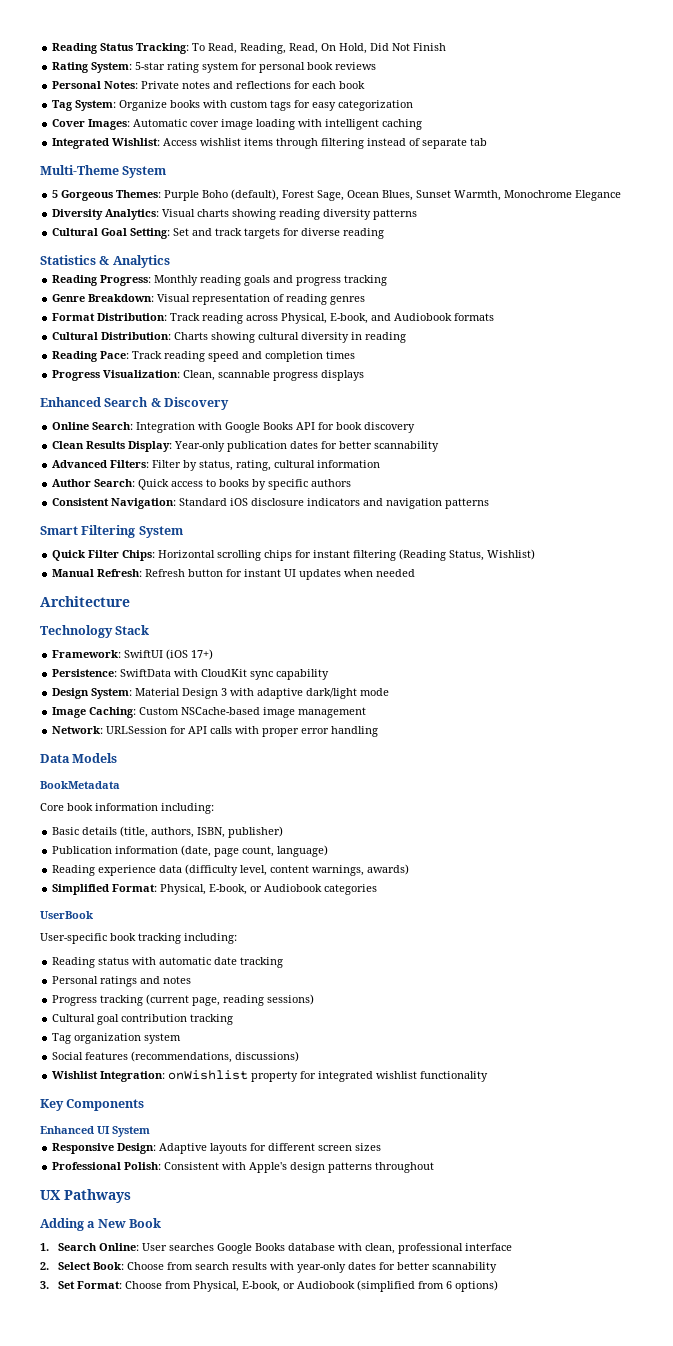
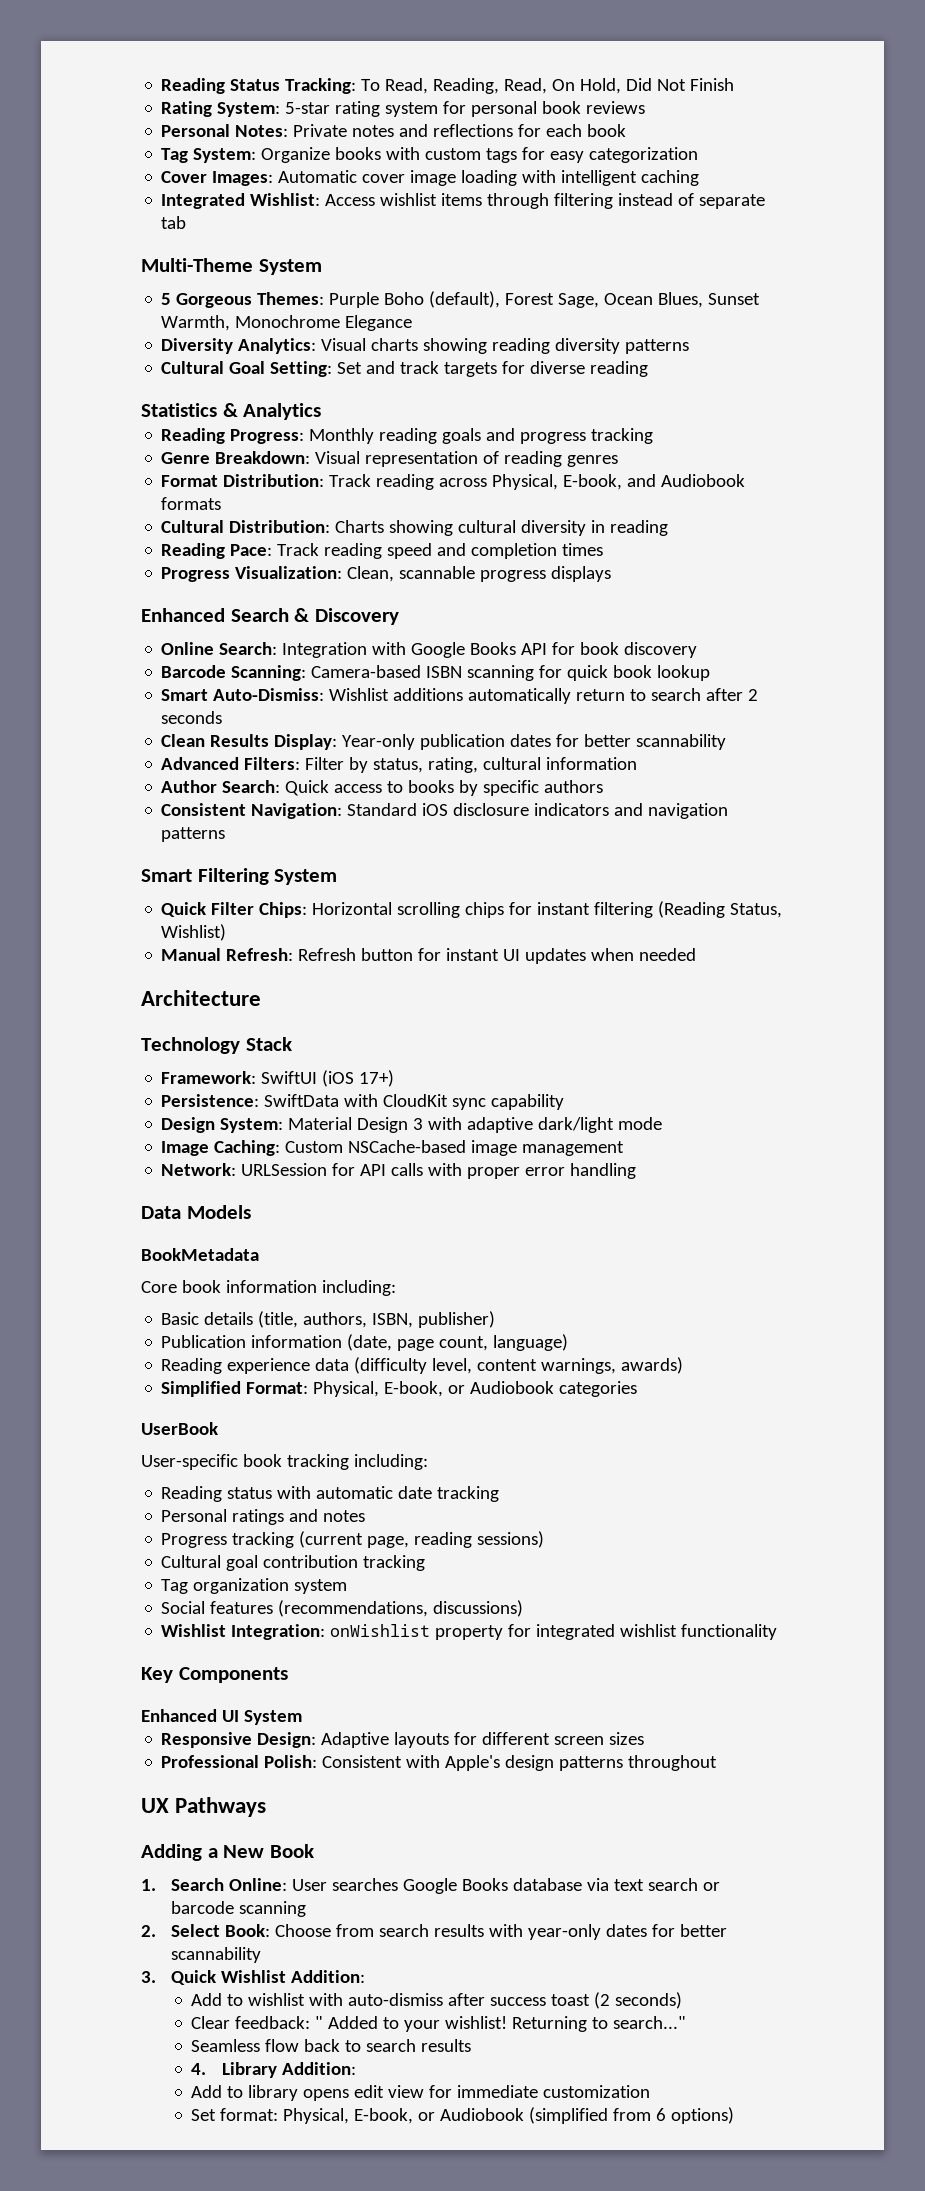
+ Barcode Scanning: Camera-based ISBN scanning for quick book lookup
+ Smart Auto-Dismiss: Wishlist additions automatically return to search after 2 seconds
- 1. Search Online: User searches Google Books database with clean, professional interface
+ 1. Search Online: User searches Google Books database via text search or barcode scanning
- 3. Set Format: Choose from Physical, E-book, or Audiobook (simplified from 6 options)
+ 3. Quick Wishlist Addition:
+ Add to wishlist with auto-dismiss after success toast (2 seconds)
+ Clear feedback: " Added to your wishlist! Returning to search..."
+ Seamless flow back to search results
+ 4. Library Addition:
+ Add to library opens edit view for immediate customization
+ Set format: Physical, E-book, or Audiobook (simplified from 6 options)

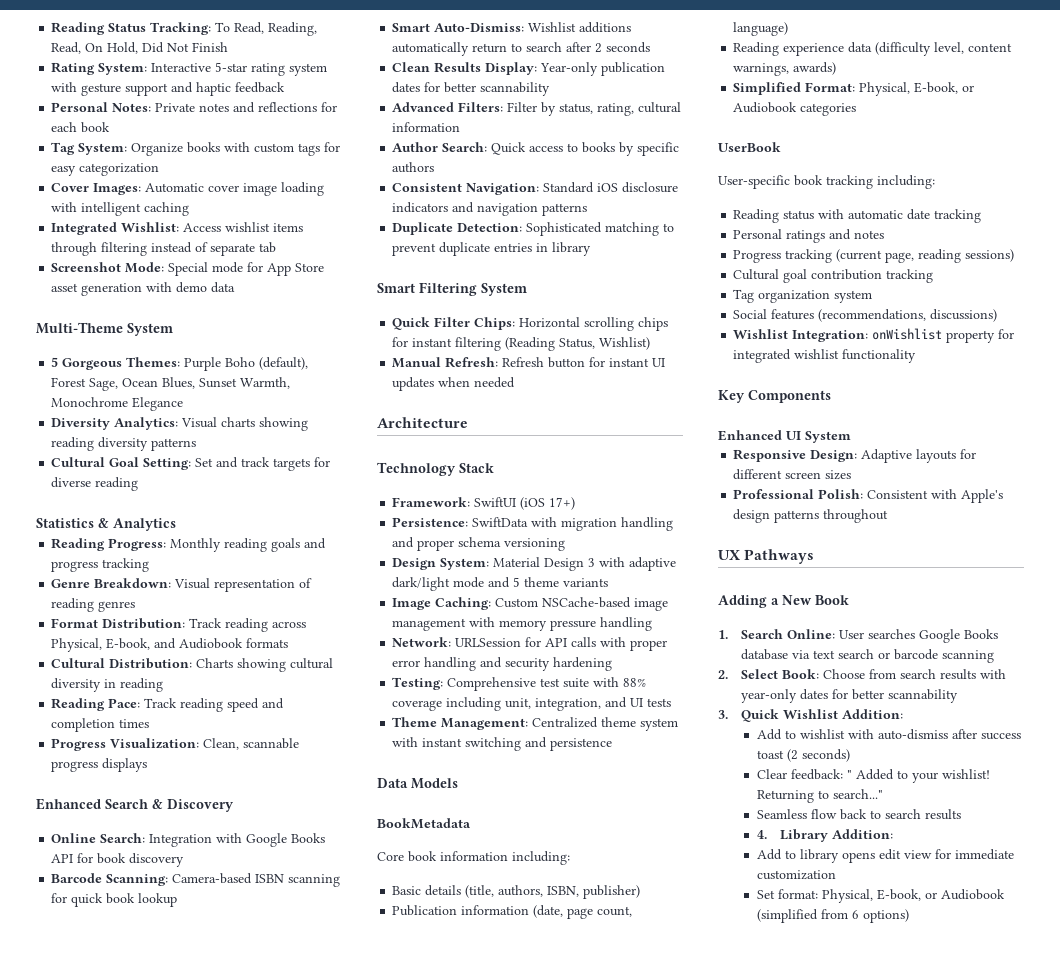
- Rating System: 5-star rating system for personal book reviews
+ Rating System: Interactive 5-star rating system with gesture support and haptic feedback
+ Screenshot Mode: Special mode for App Store asset generation with demo data
+ Duplicate Detection: Sophisticated matching to prevent duplicate entries in library
- Persistence: SwiftData with CloudKit sync capability
+ Persistence: SwiftData with migration handling and proper schema versioning
- Design System: Material Design 3 with adaptive dark/light mode
+ Design System: Material Design 3 with adaptive dark/light mode and 5 theme variants
- Image Caching: Custom NSCache-based image management
+ Image Caching: Custom NSCache-based image management with memory pressure handling
- Network: URLSession for API calls with proper error handling
+ Network: URLSession for API calls with proper error handling and security hardening
+ Testing: Comprehensive test suite with 88% coverage including unit, integration, and UI tests
+ Theme Management: Centralized theme system with instant switching and persistence

